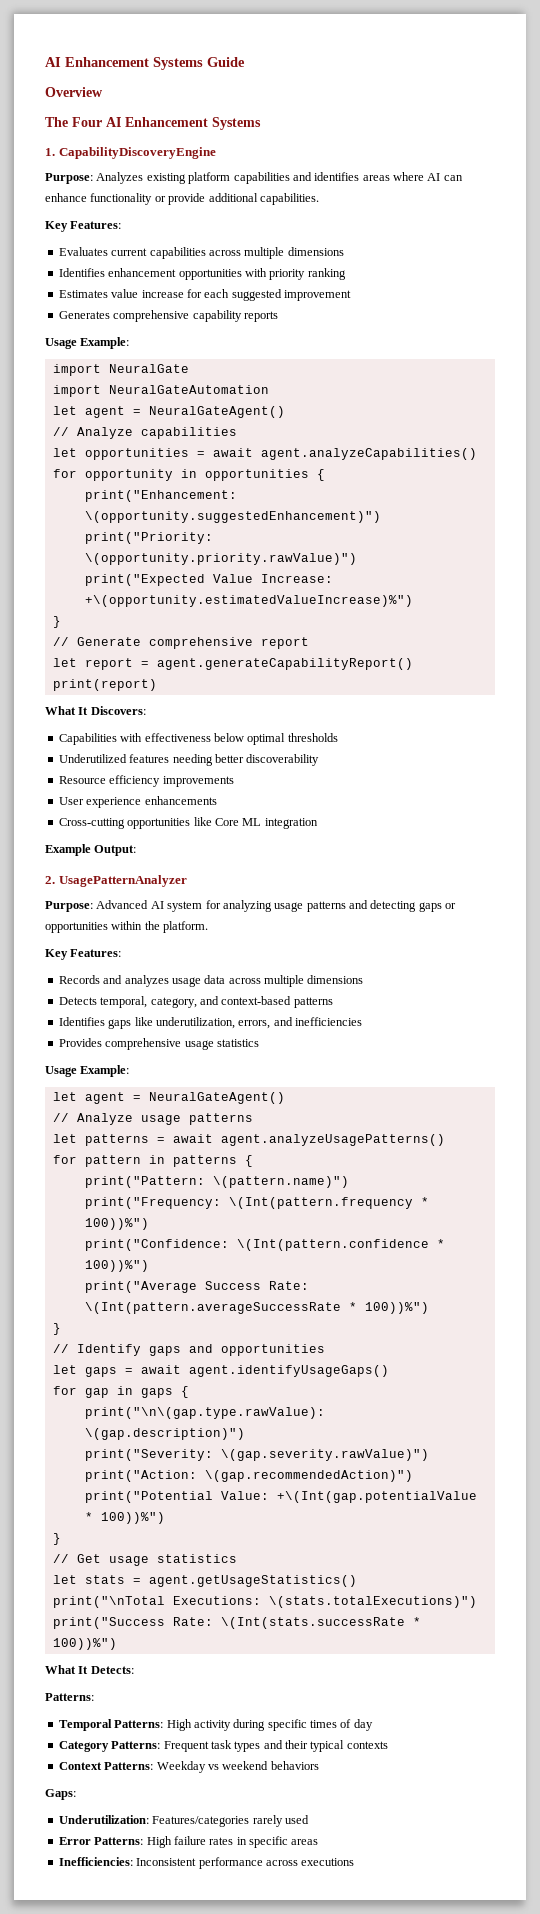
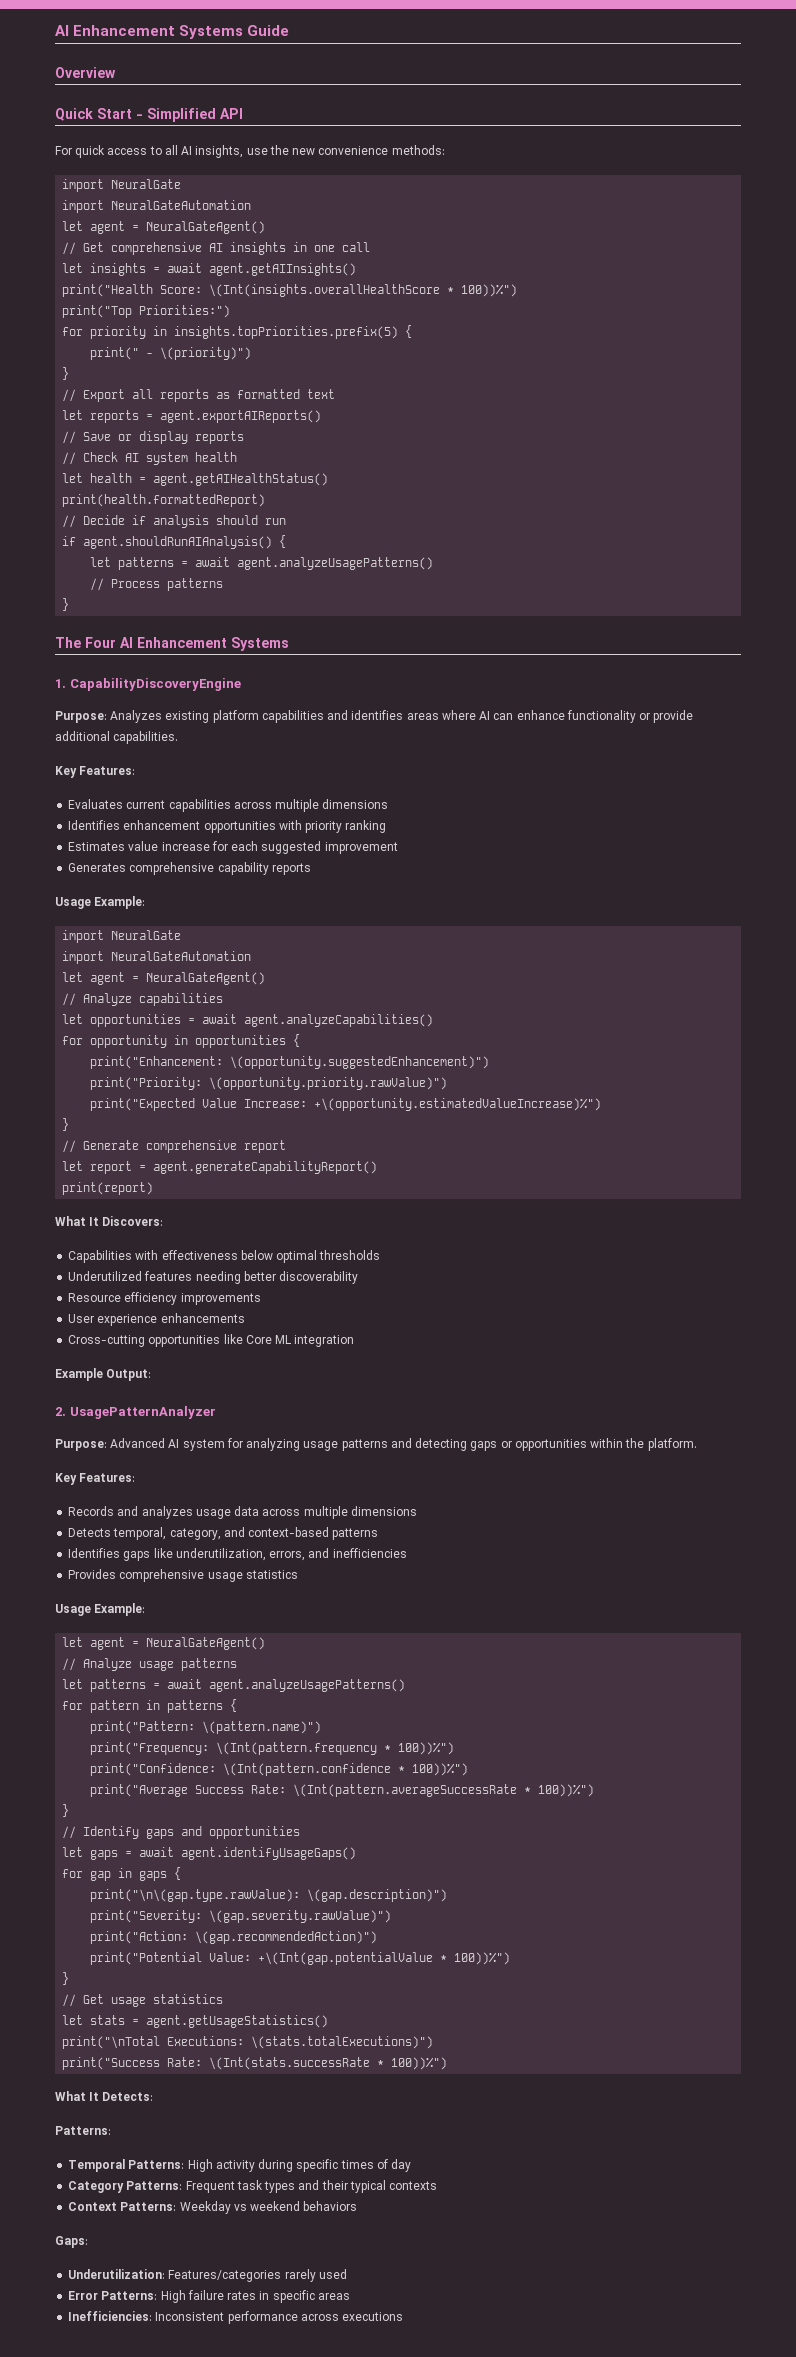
+ Quick Start - Simplified API
+ For quick access to all AI insights, use the new convenience methods:
+ import NeuralGate
+ import NeuralGateAutomation
+ let agent = NeuralGateAgent()
+ // Get comprehensive AI insights in one call
+ let insights = await agent.getAIInsights()
+ print("Health Score: \(Int(insights.overallHealthScore * 100))%")
+ print("Top Priorities:")
+ for priority in insights.topPriorities.prefix(5) {
+ print(" - \(priority)")
+ }
+ // Export all reports as formatted text
+ let reports = agent.exportAIReports()
+ // Save or display reports
+ // Check AI system health
+ let health = agent.getAIHealthStatus()
+ print(health.formattedReport)
+ // Decide if analysis should run
+ if agent.shouldRunAIAnalysis() {
+ let patterns = await agent.analyzeUsagePatterns()
+ // Process patterns
+ }

